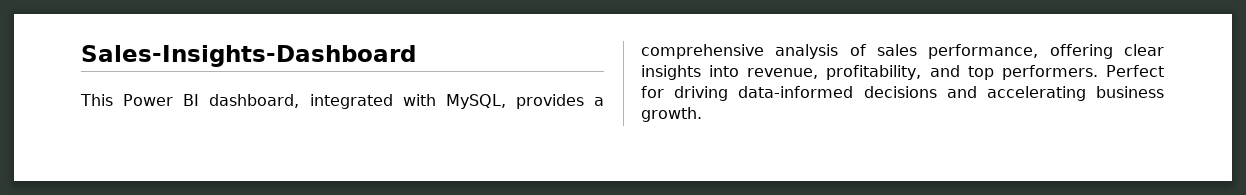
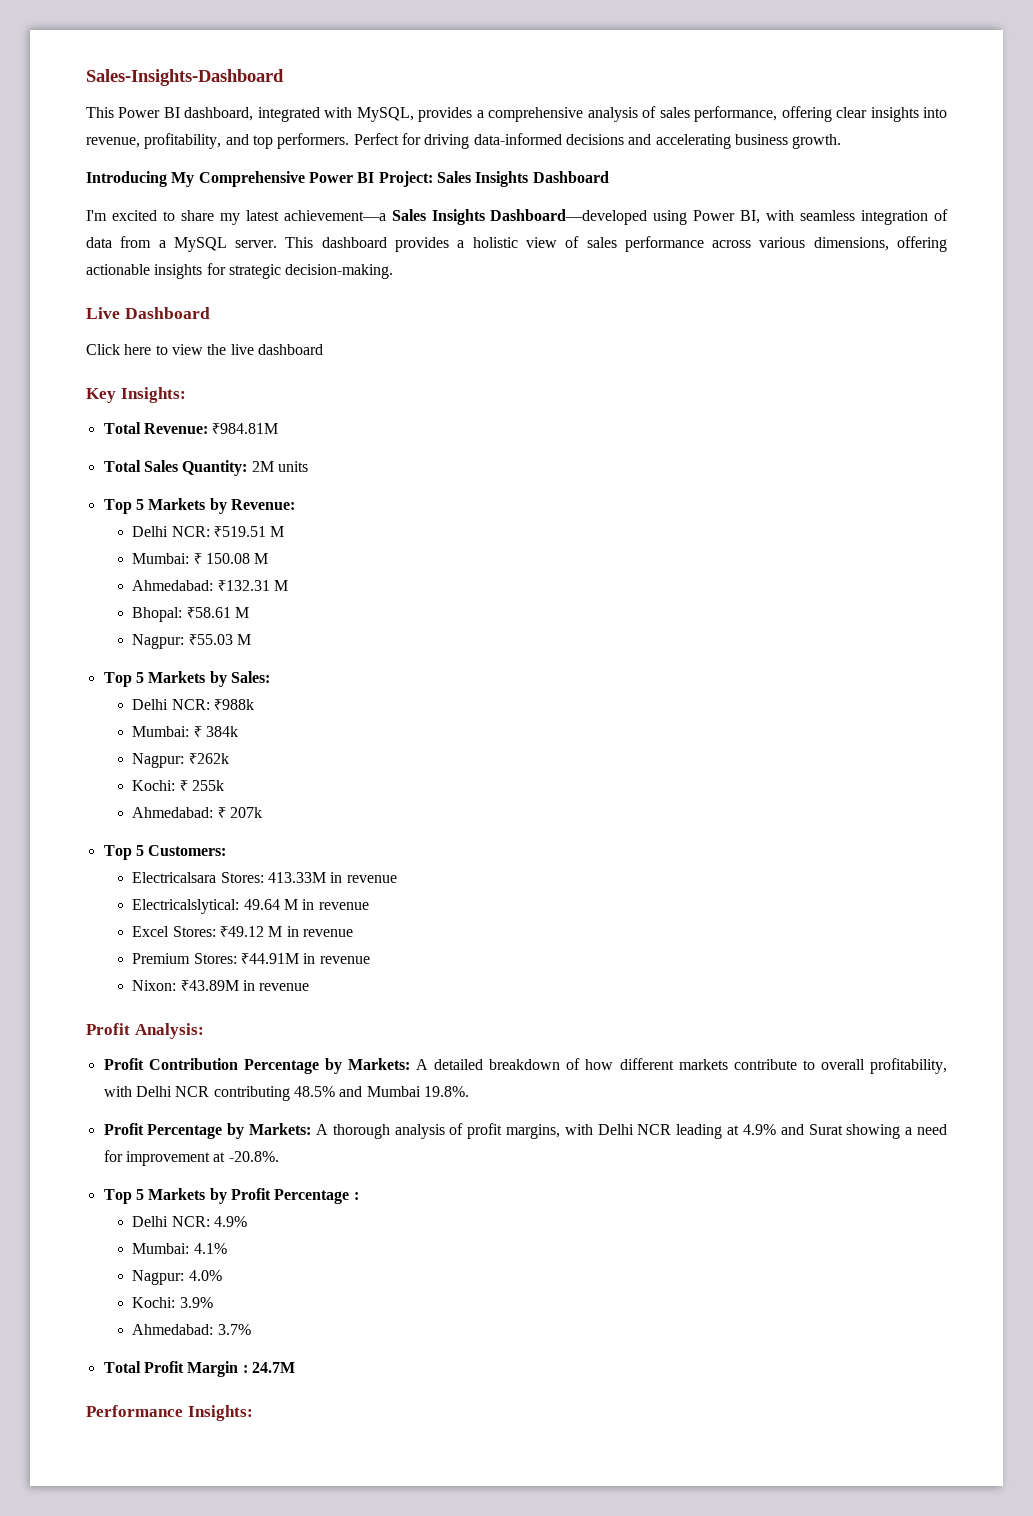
+ Introducing My Comprehensive Power BI Project: Sales Insights Dashboard
+ I'm excited to share my latest achievement—a Sales Insights Dashboard—developed using Power BI, with seamless integration of data from a MySQL server. This dashboard provides a holistic view of sales performance across various dimensions, offering actionable insights for strategic decision-making.
+ Live Dashboard
+ Click here to view the live dashboard
+ Key Insights:
+ Total Revenue: ₹984.81M
+ Total Sales Quantity: 2M units
+ Top 5 Markets by Revenue:
+ Delhi NCR: ₹519.51 M
+ Mumbai: ₹ 150.08 M
+ Ahmedabad: ₹132.31 M
+ Bhopal: ₹58.61 M
+ Nagpur: ₹55.03 M
+ Top 5 Markets by Sales:
+ Delhi NCR: ₹988k
+ Mumbai: ₹ 384k
+ Nagpur: ₹262k
+ Kochi: ₹ 255k
+ Ahmedabad: ₹ 207k
+ Top 5 Customers:
+ Electricalsara Stores: 413.33M in revenue
+ Electricalslytical: 49.64 M in revenue
+ Excel Stores: ₹49.12 M in revenue
+ Premium Stores: ₹44.91M in revenue
+ Nixon: ₹43.89M in revenue
+ Profit Analysis:
+ Profit Contribution Percentage by Markets: A detailed breakdown of how different markets contribute to overall profitability, with Delhi NCR contributing 48.5% and Mumbai 19.8%.
+ Profit Percentage by Markets: A thorough analysis of profit margins, with Delhi NCR leading at 4.9% and Surat showing a need for improvement at -20.8%.
+ Top 5 Markets by Profit Percentage :
+ Delhi NCR: 4.9%
+ Mumbai: 4.1%
+ Nagpur: 4.0%
+ Kochi: 3.9%
+ Ahmedabad: 3.7%
+ Total Profit Margin : 24.7M
+ Performance Insights:

